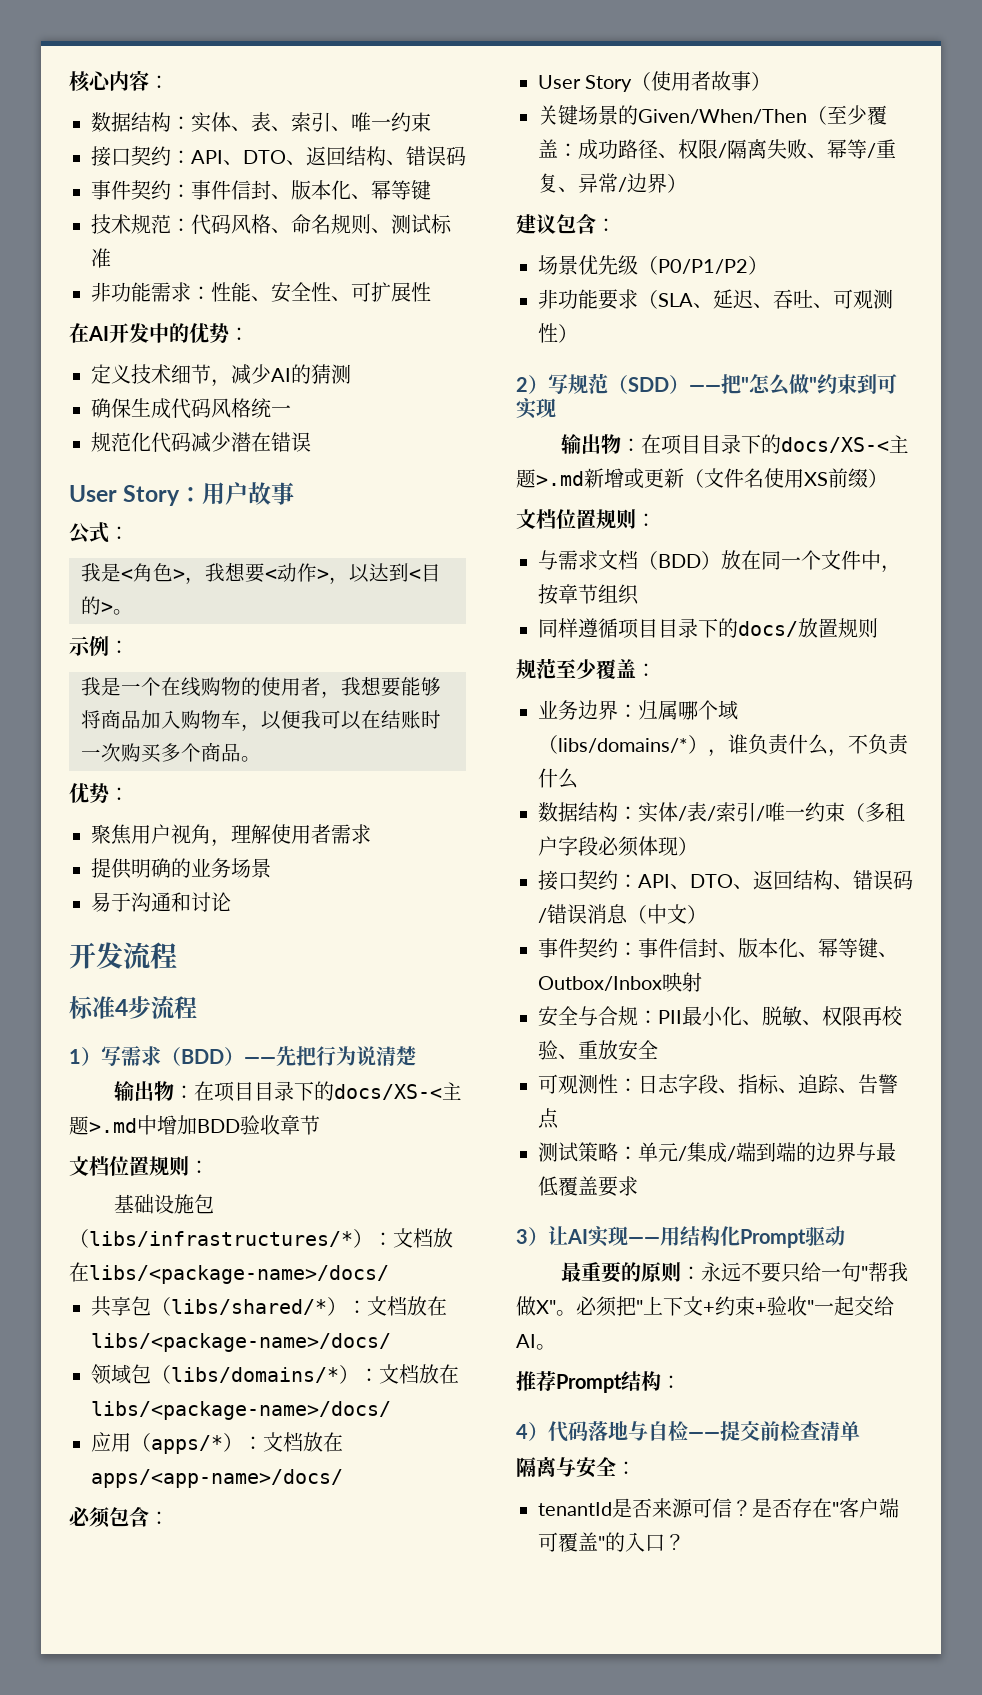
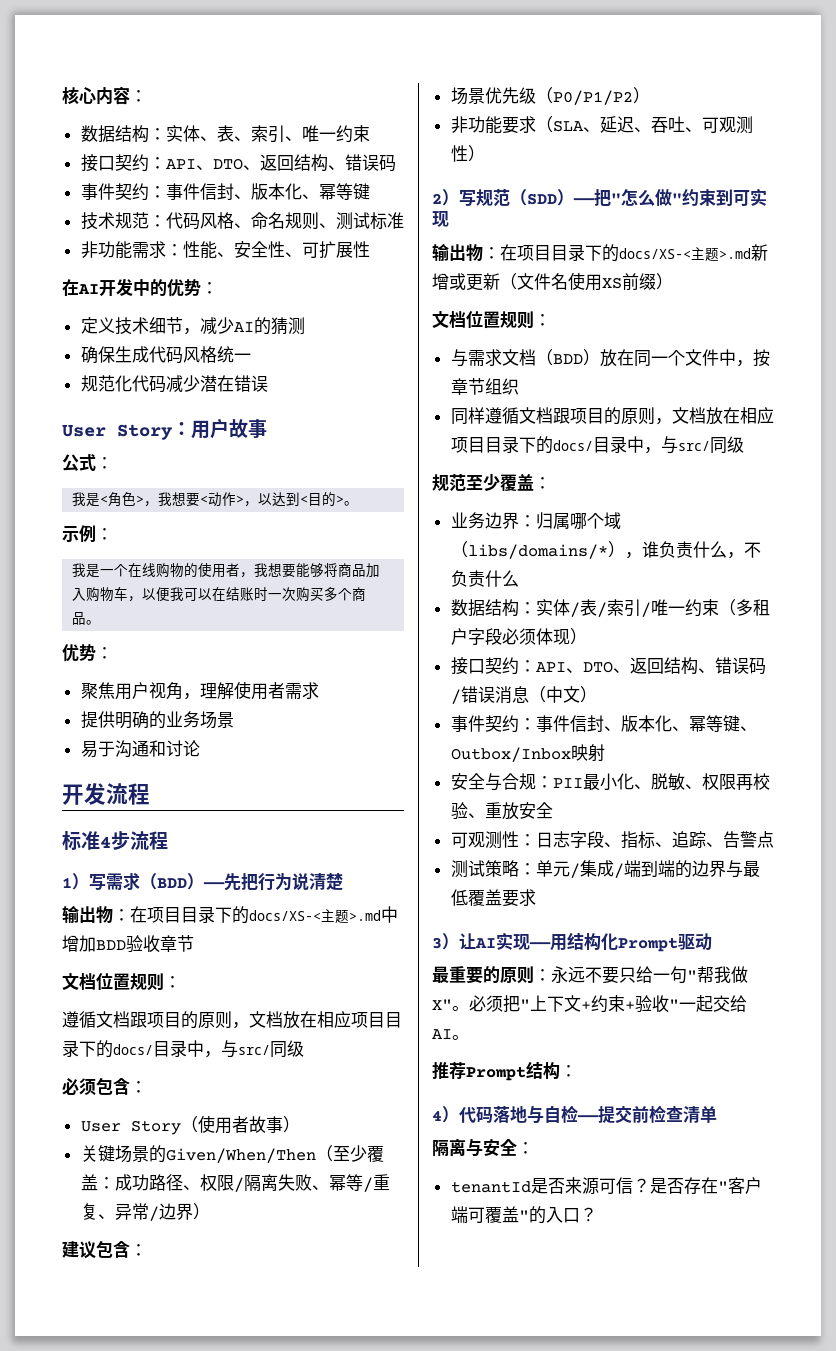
  输出物：在项目目录下的docs/XS-<主题>.md中增加BDD验收章节
  文档位置规则：
- 基础设施包（libs/infrastructures/*）：文档放在libs/<package-name>/docs/
- 共享包（libs/shared/*）：文档放在libs/<package-name>/docs/
- 领域包（libs/domains/*）：文档放在libs/<package-name>/docs/
- 应用（apps/*）：文档放在apps/<app-name>/docs/
+ 遵循文档跟项目的原则，文档放在相应项目目录下的docs/目录中，与src/同级
- 同样遵循项目目录下的docs/放置规则
+ 同样遵循文档跟项目的原则，文档放在相应项目目录下的docs/目录中，与src/同级

